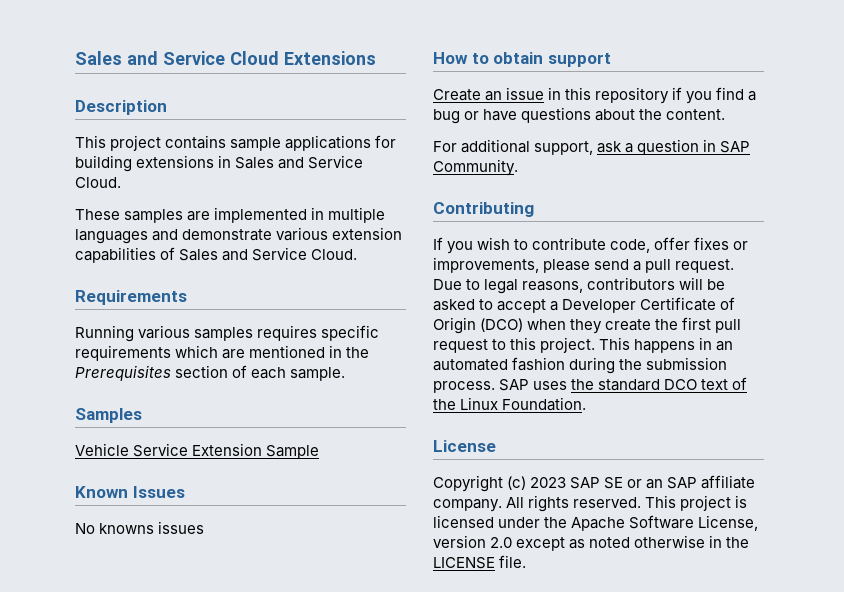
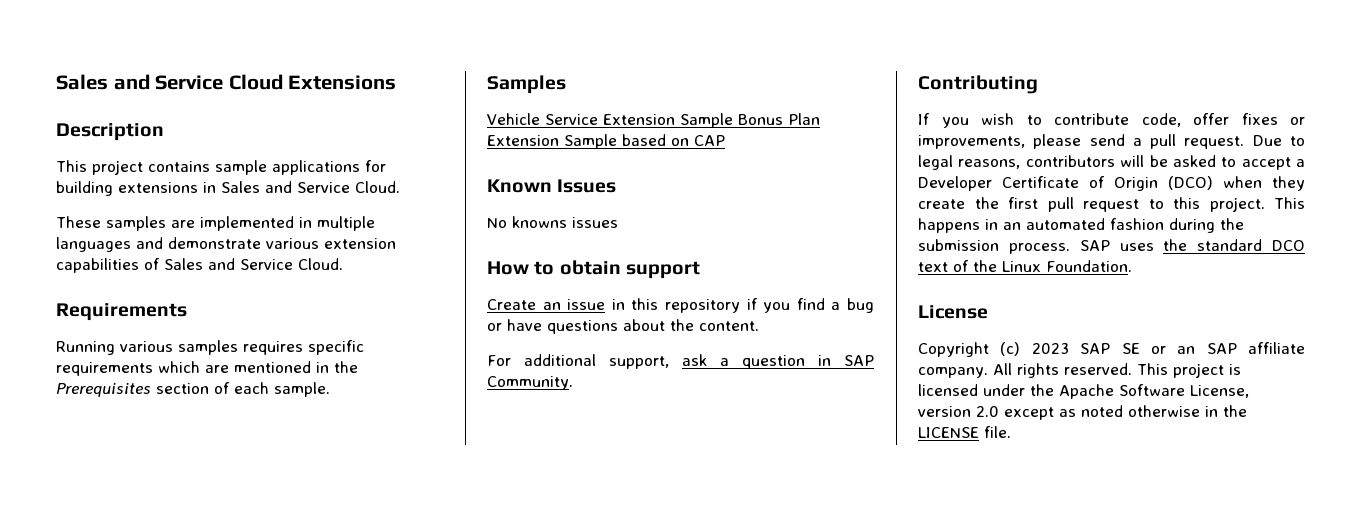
- Vehicle Service Extension Sample
+ Vehicle Service Extension Sample Bonus Plan Extension Sample based on CAP

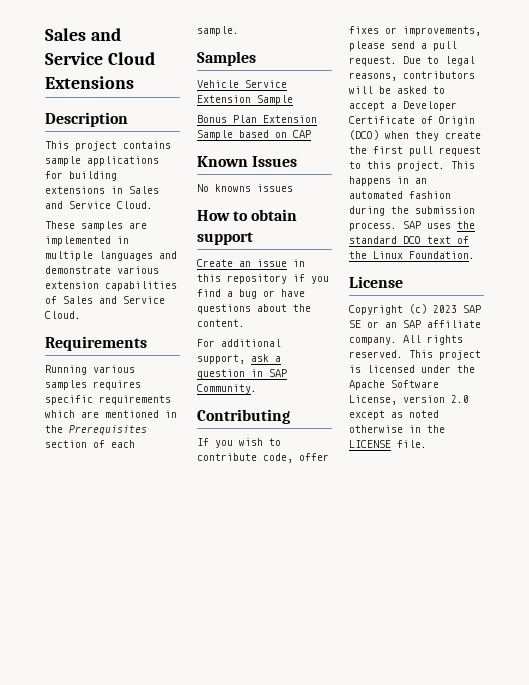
- Vehicle Service Extension Sample Bonus Plan Extension Sample based on CAP
+ Vehicle Service Extension Sample
+ Bonus Plan Extension Sample based on CAP

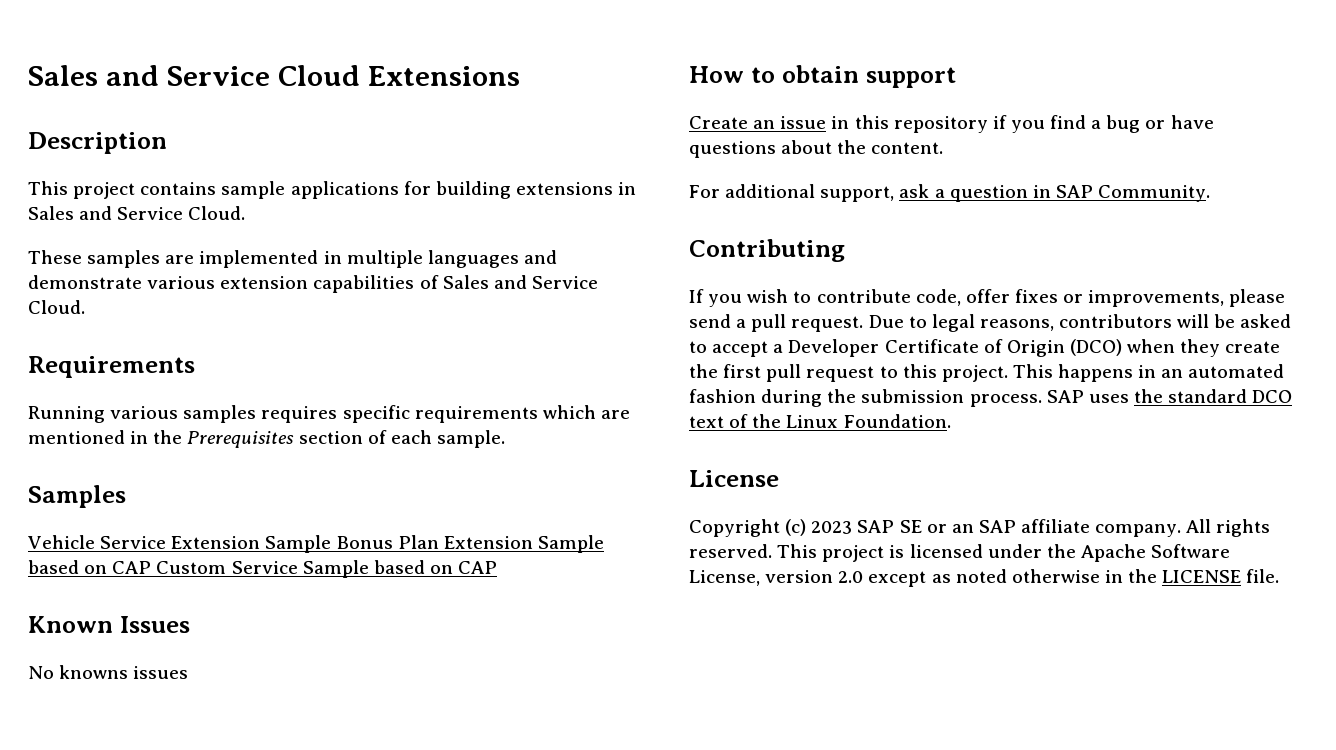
- Vehicle Service Extension Sample
- Bonus Plan Extension Sample based on CAP
+ Vehicle Service Extension Sample Bonus Plan Extension Sample based on CAP Custom Service Sample based on CAP

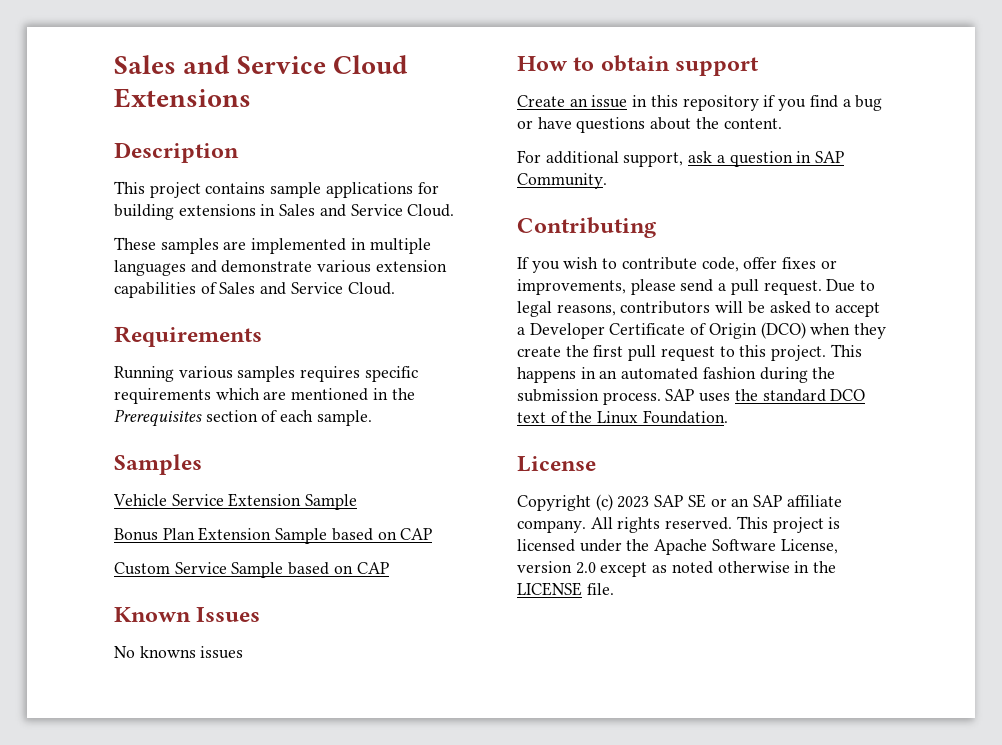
- Vehicle Service Extension Sample Bonus Plan Extension Sample based on CAP Custom Service Sample based on CAP
+ Vehicle Service Extension Sample
+ Bonus Plan Extension Sample based on CAP
+ Custom Service Sample based on CAP

